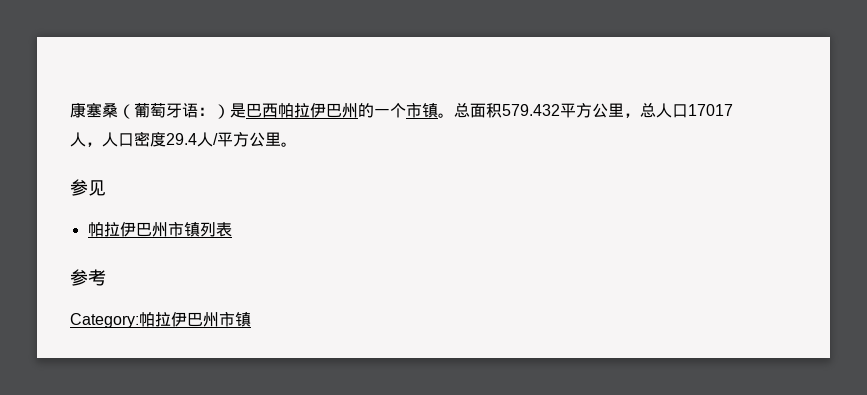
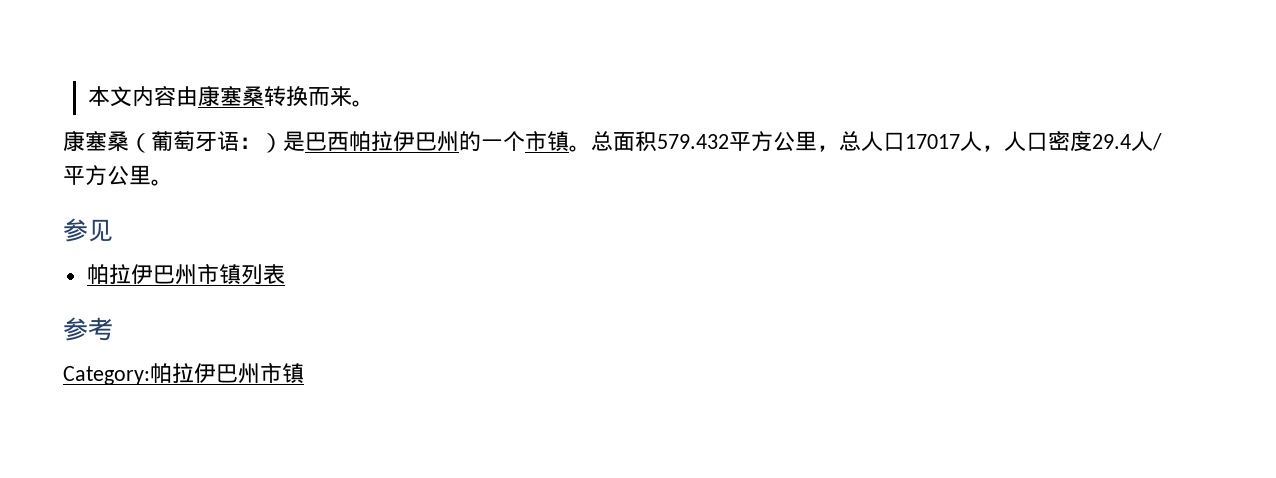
+ 本文内容由康塞桑转换而来。

